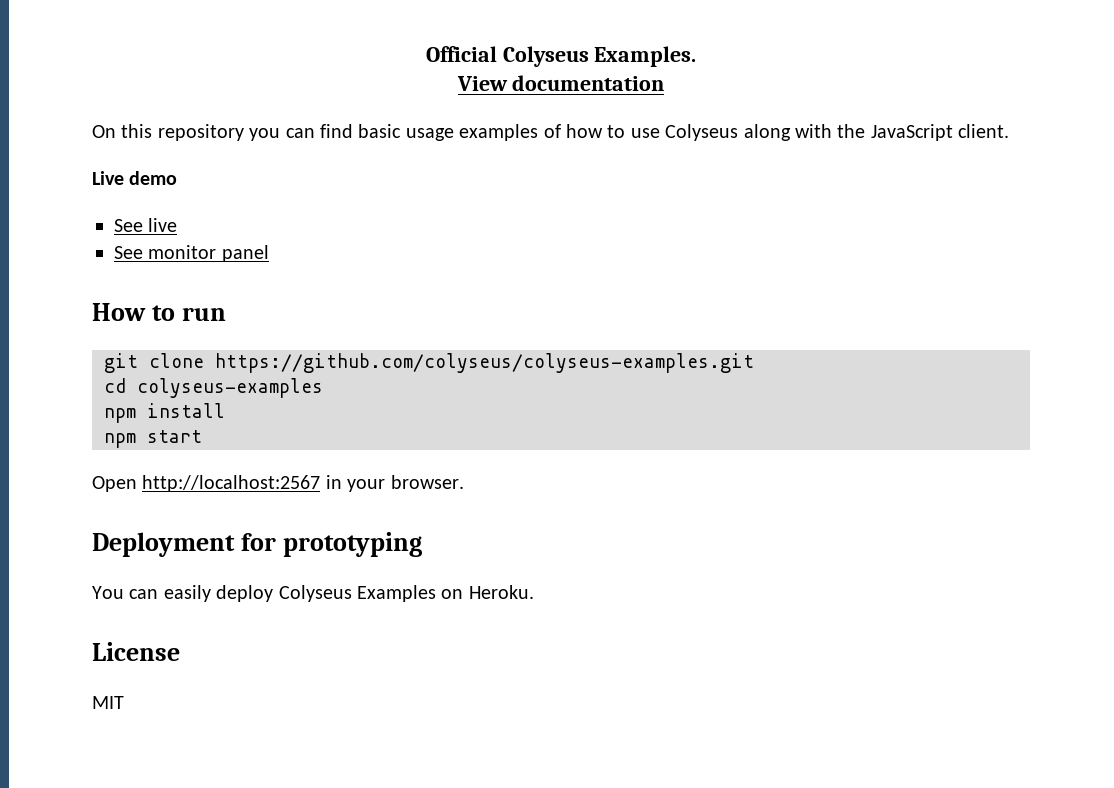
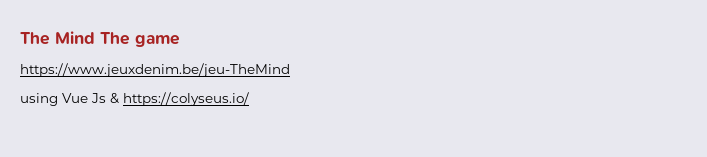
- Official Colyseus Examples.
- View documentation
- On this repository you can find basic usage examples of how to use Colyseus along with the JavaScript client.
- Live demo
- See live
- See monitor panel
- How to run
- git clone https://github.com/colyseus/colyseus-examples.git
- cd colyseus-examples
- npm install
- npm start
- Open http://localhost:2567 in your browser.
- Deployment for prototyping
- You can easily deploy Colyseus Examples on Heroku.
- License
- MIT
+ The Mind The game
+ https://www.jeuxdenim.be/jeu-TheMind
+ using Vue Js & https://colyseus.io/

